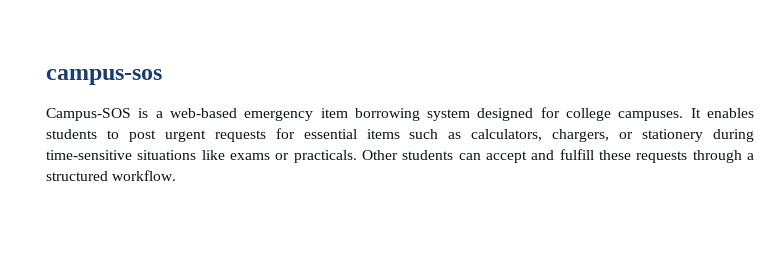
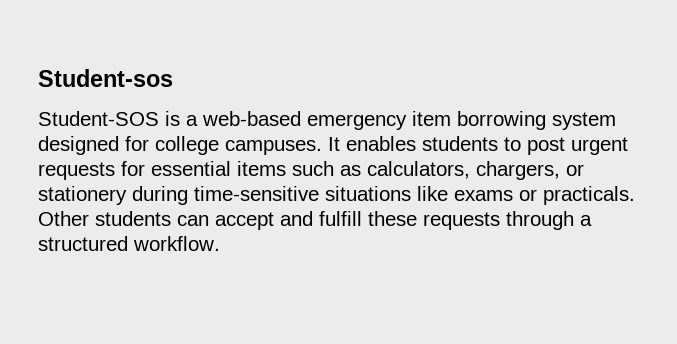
- campus-sos
- Campus-SOS is a web-based emergency item borrowing system designed for college campuses.
+ Student-sos
+ Student-SOS is a web-based emergency item borrowing system designed for college campuses.

